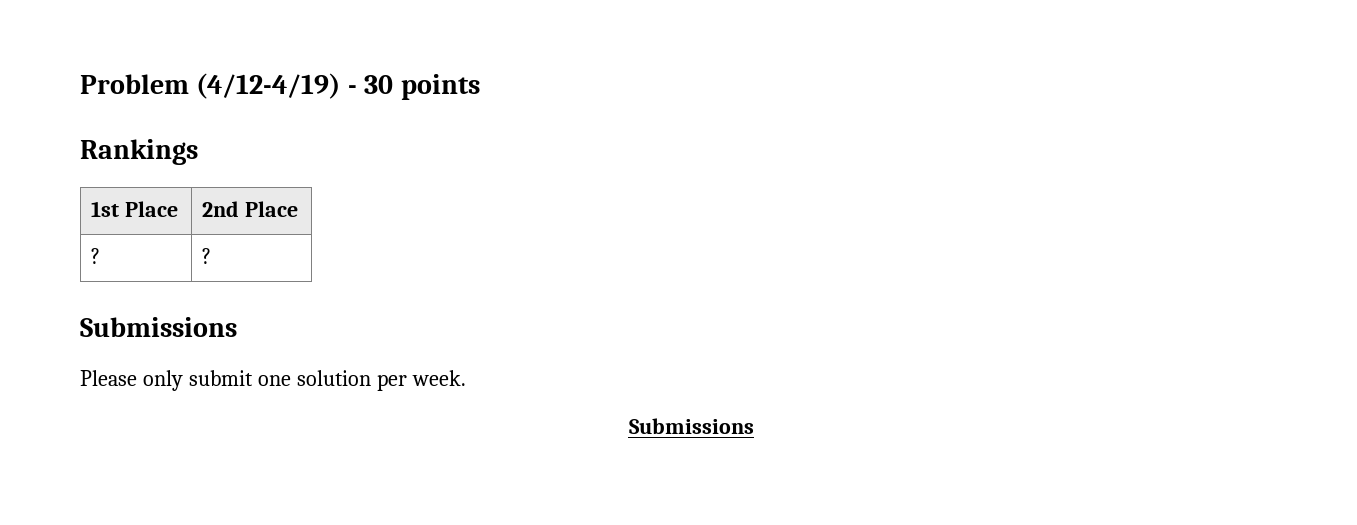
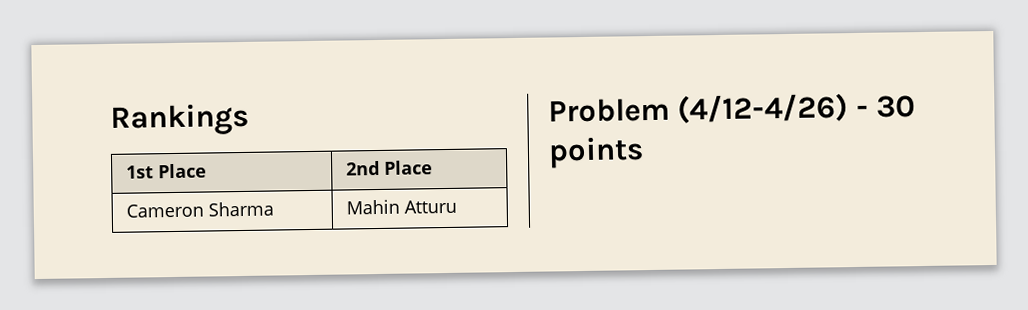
- Problem (4/12-4/19) - 30 points
- ? | ?
- Submissions
- Please only submit one solution per week.
- Submissions
+ Cameron Sharma | Mahin Atturu
+ Problem (4/12-4/26) - 30 points

